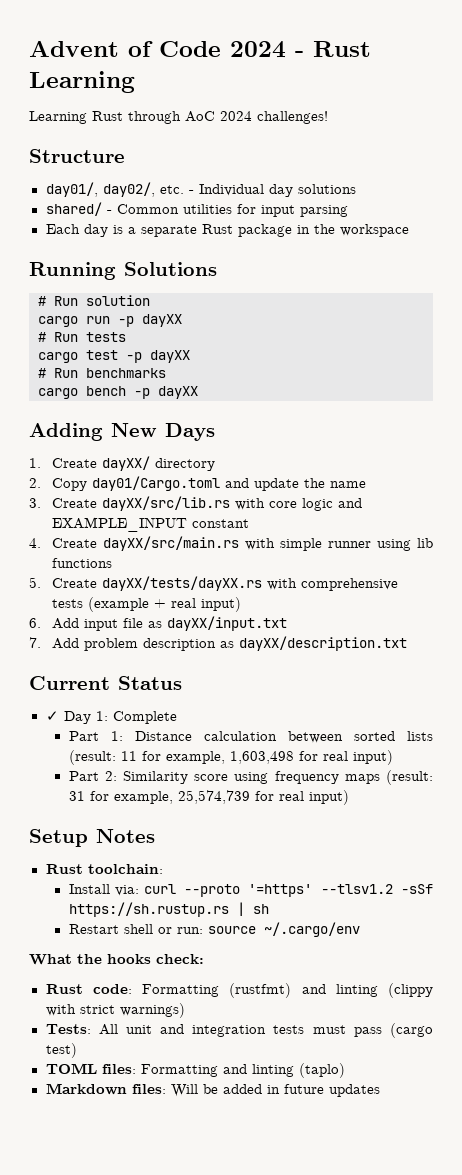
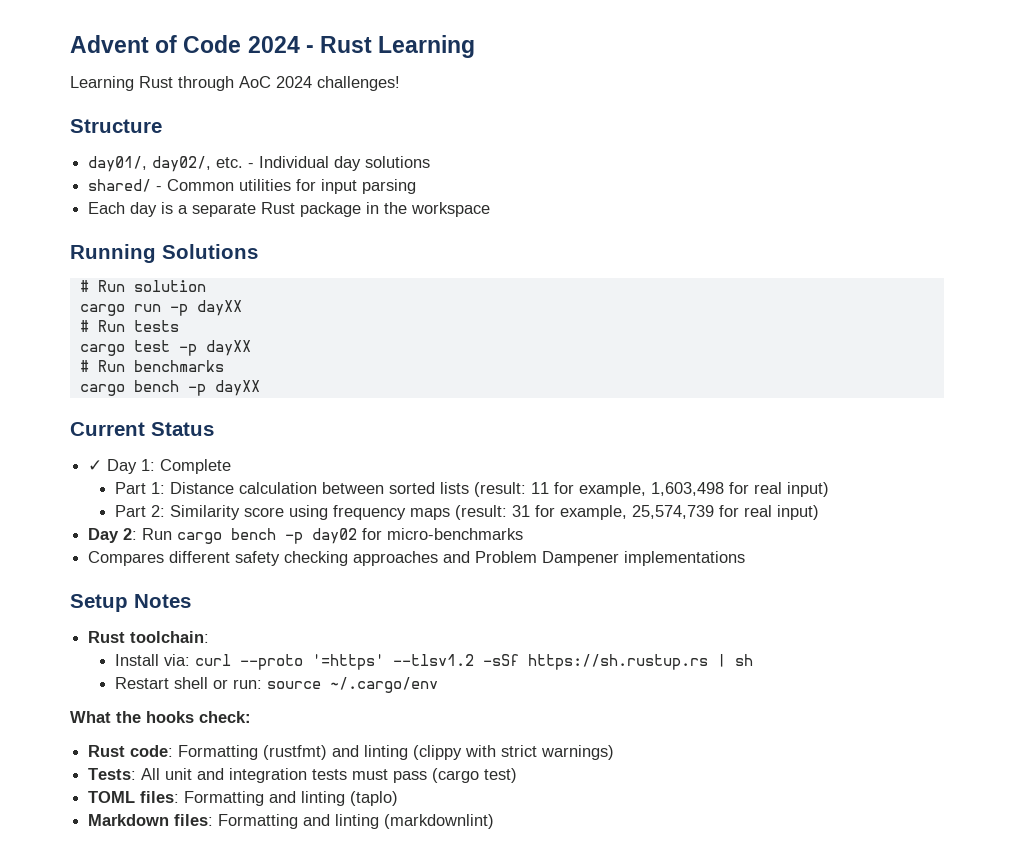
- Adding New Days
- 1. Create dayXX/ directory
- 2. Copy day01/Cargo.toml and update the name
- 3. Create dayXX/src/lib.rs with core logic and EXAMPLE_INPUT constant
- 4. Create dayXX/src/main.rs with simple runner using lib functions
- 5. Create dayXX/tests/dayXX.rs with comprehensive tests (example + real input)
- 6. Add input file as dayXX/input.txt
- 7. Add problem description as dayXX/description.txt
+ Day 2: Run cargo bench -p day02 for micro-benchmarks
+ Compares different safety checking approaches and Problem Dampener implementations
- Markdown files: Will be added in future updates
+ Markdown files: Formatting and linting (markdownlint)

